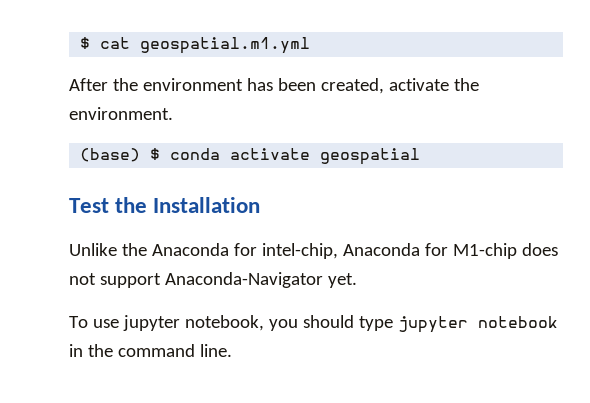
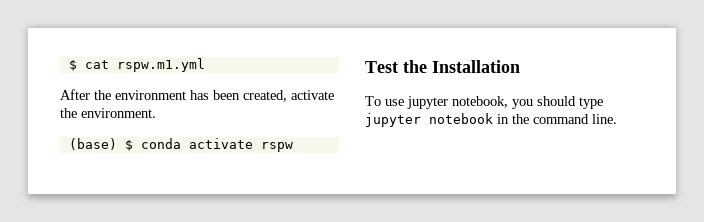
- $ cat geospatial.m1.yml
+ $ cat rspw.m1.yml
- (base) $ conda activate geospatial
+ (base) $ conda activate rspw
- Unlike the Anaconda for intel-chip, Anaconda for M1-chip does not support Anaconda-Navigator yet.

